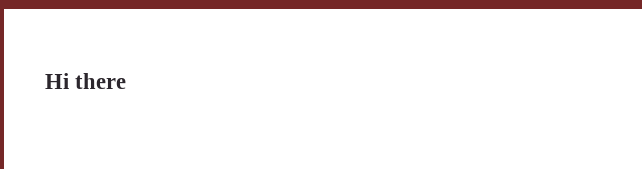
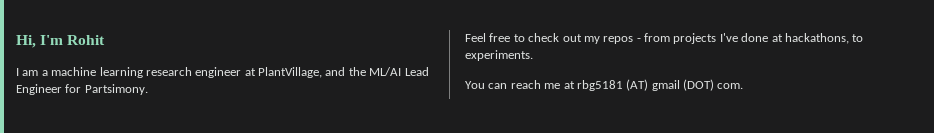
- Hi there
+ Hi, I'm Rohit
+ I am a machine learning research engineer at PlantVillage, and the ML/AI Lead Engineer for Partsimony.
+ Feel free to check out my repos - from projects I've done at hackathons, to experiments.
+ You can reach me at rbg5181 (AT) gmail (DOT) com.

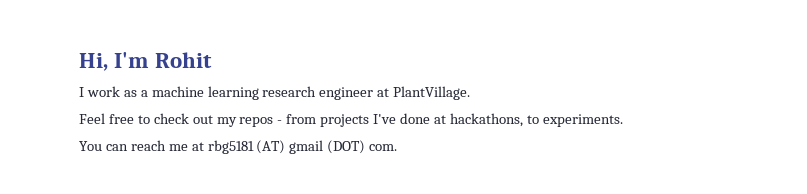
- I am a machine learning research engineer at PlantVillage, and the ML/AI Lead Engineer for Partsimony.
+ I work as a machine learning research engineer at PlantVillage.

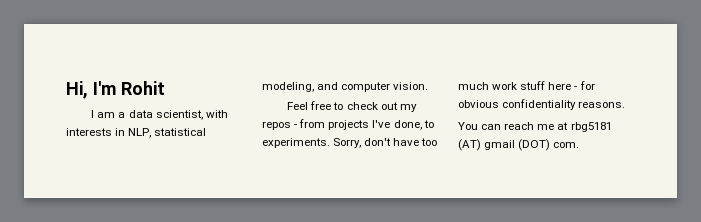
- I work as a machine learning research engineer at PlantVillage.
+ I am a data scientist, with interests in NLP, statistical modeling, and computer vision.
- Feel free to check out my repos - from projects I've done at hackathons, to experiments.
+ Feel free to check out my repos - from projects I've done, to experiments. Sorry, don't have too much work stuff here - for obvious confidentiality reasons.

